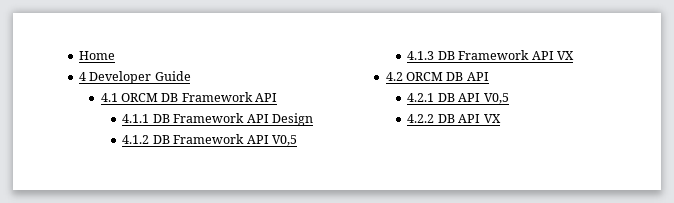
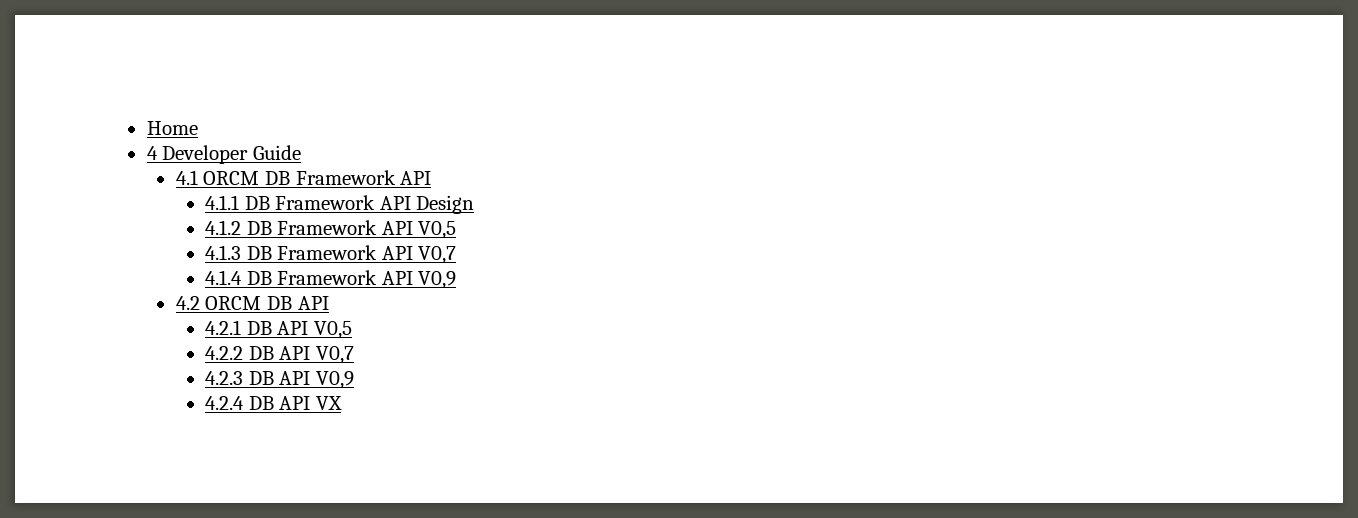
- 4.1.3 DB Framework API VX
+ 4.1.3 DB Framework API V0,7
+ 4.1.4 DB Framework API V0,9
- 4.2.2 DB API VX
+ 4.2.2 DB API V0,7
+ 4.2.3 DB API V0,9
+ 4.2.4 DB API VX

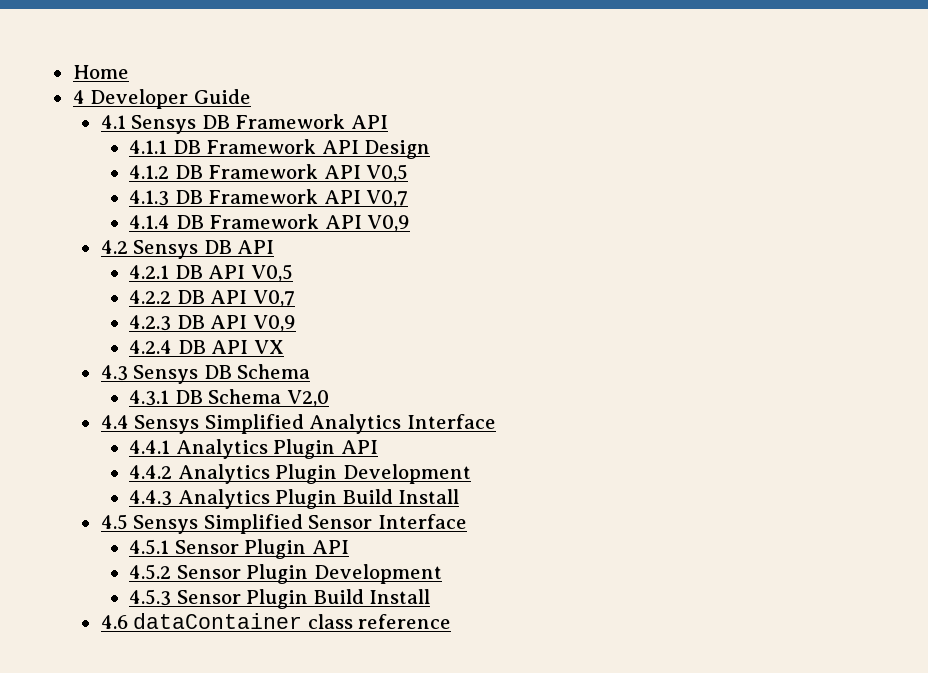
- 4.1 ORCM DB Framework API
+ 4.1 Sensys DB Framework API
- 4.2 ORCM DB API
+ 4.2 Sensys DB API
+ 4.3 Sensys DB Schema
+ 4.3.1 DB Schema V2,0
+ 4.4 Sensys Simplified Analytics Interface
+ 4.4.1 Analytics Plugin API
+ 4.4.2 Analytics Plugin Development
+ 4.4.3 Analytics Plugin Build Install
+ 4.5 Sensys Simplified Sensor Interface
+ 4.5.1 Sensor Plugin API
+ 4.5.2 Sensor Plugin Development
+ 4.5.3 Sensor Plugin Build Install
+ 4.6 dataContainer class reference

